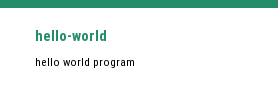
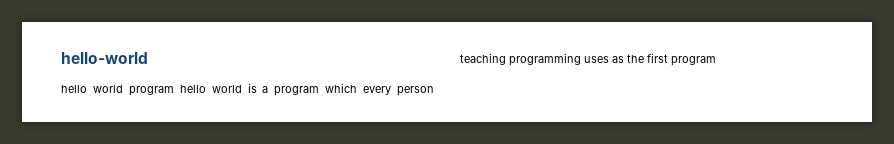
- hello world program
+ hello world program hello world is a program which every person teaching programming uses as the first program

